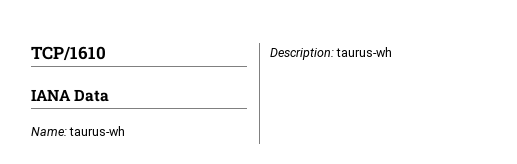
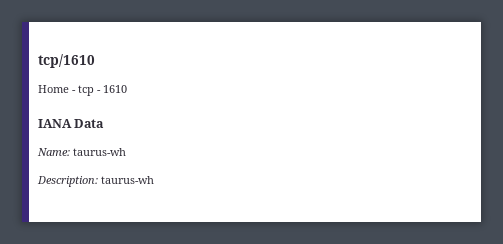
- TCP/1610
+ tcp/1610
+ Home - tcp - 1610

